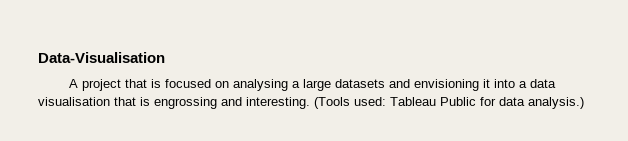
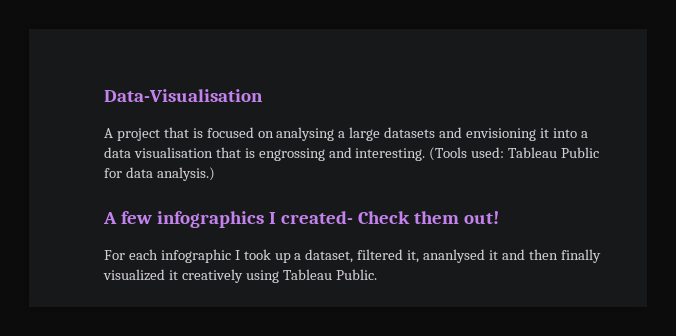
+ A few infographics I created- Check them out!
+ For each infographic I took up a dataset, filtered it, ananlysed it and then finally visualized it creatively using Tableau Public.

